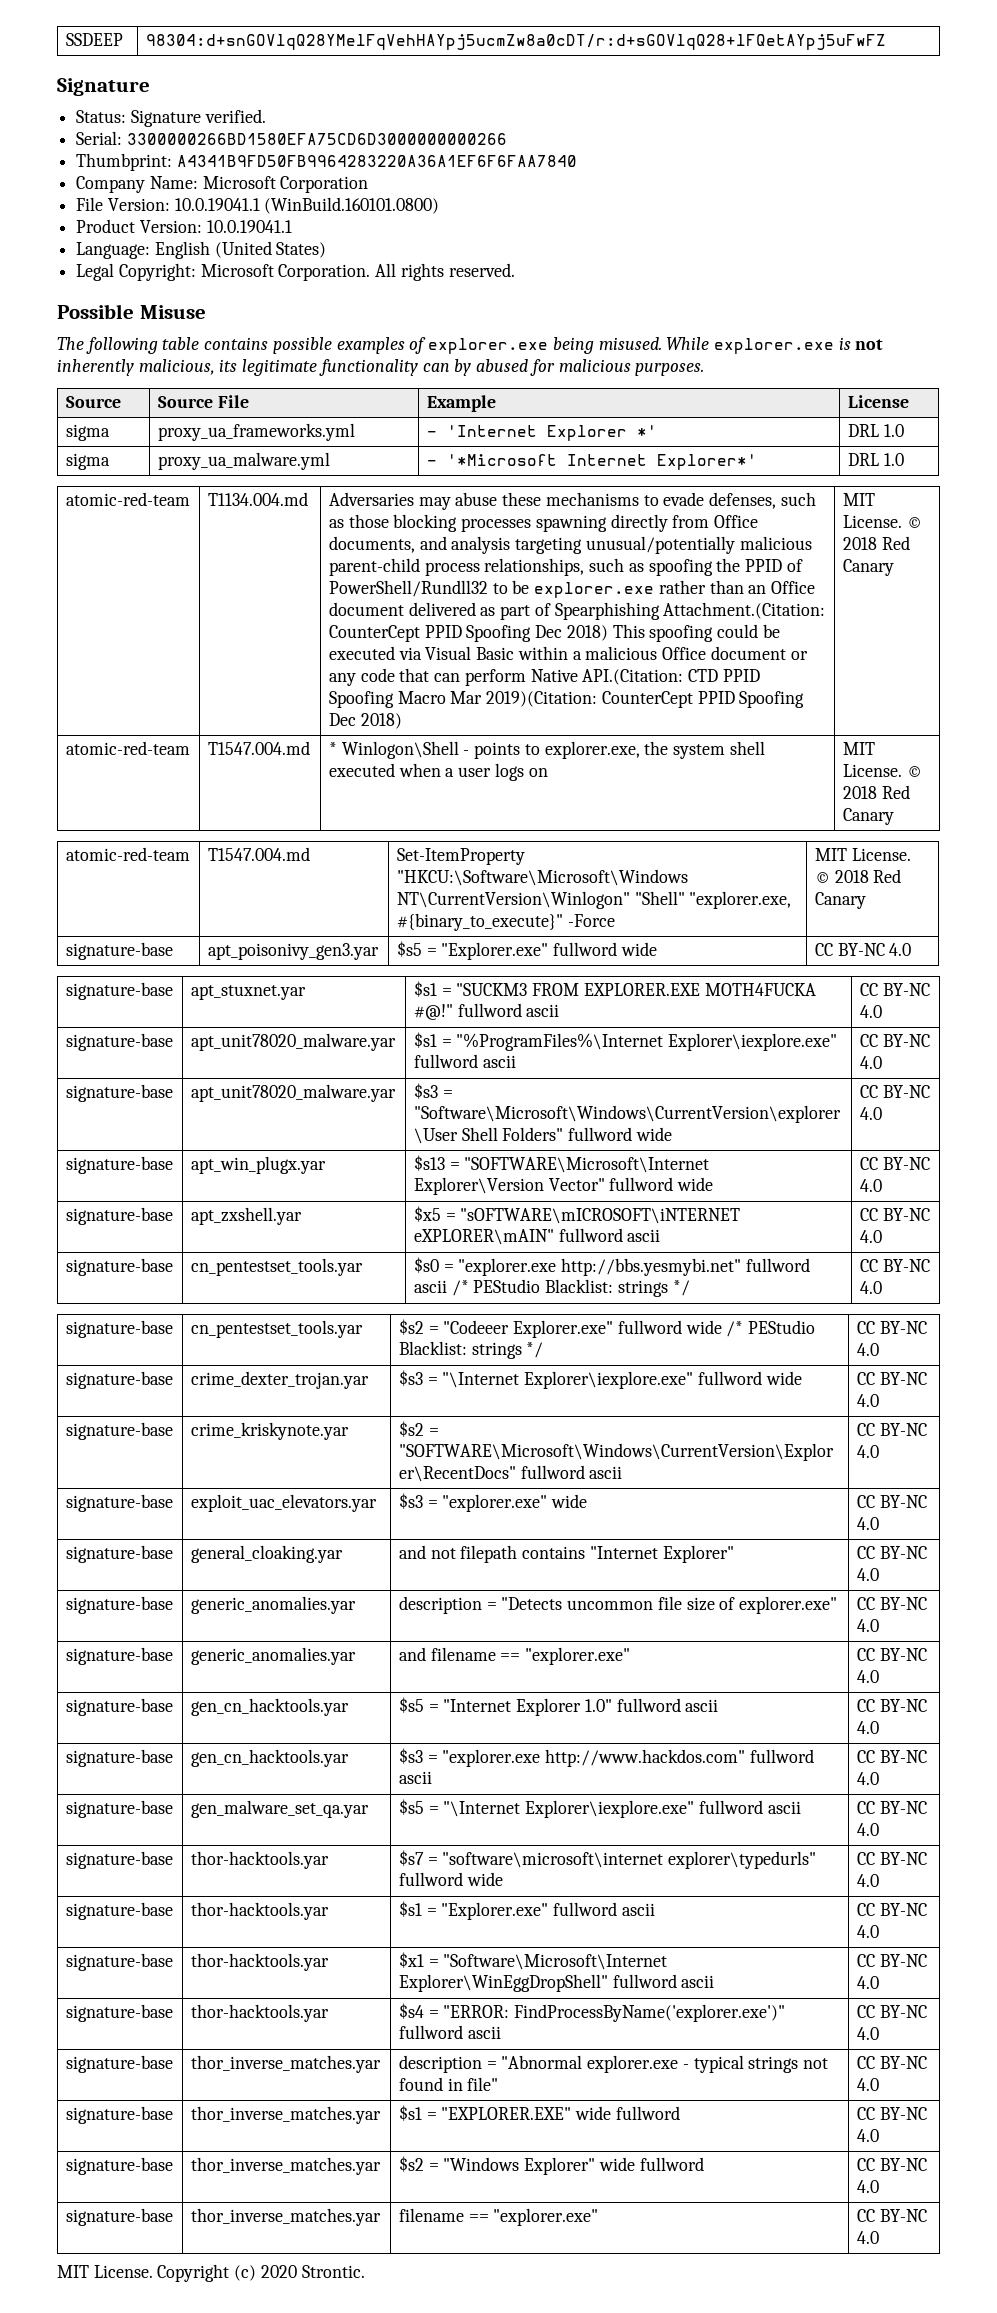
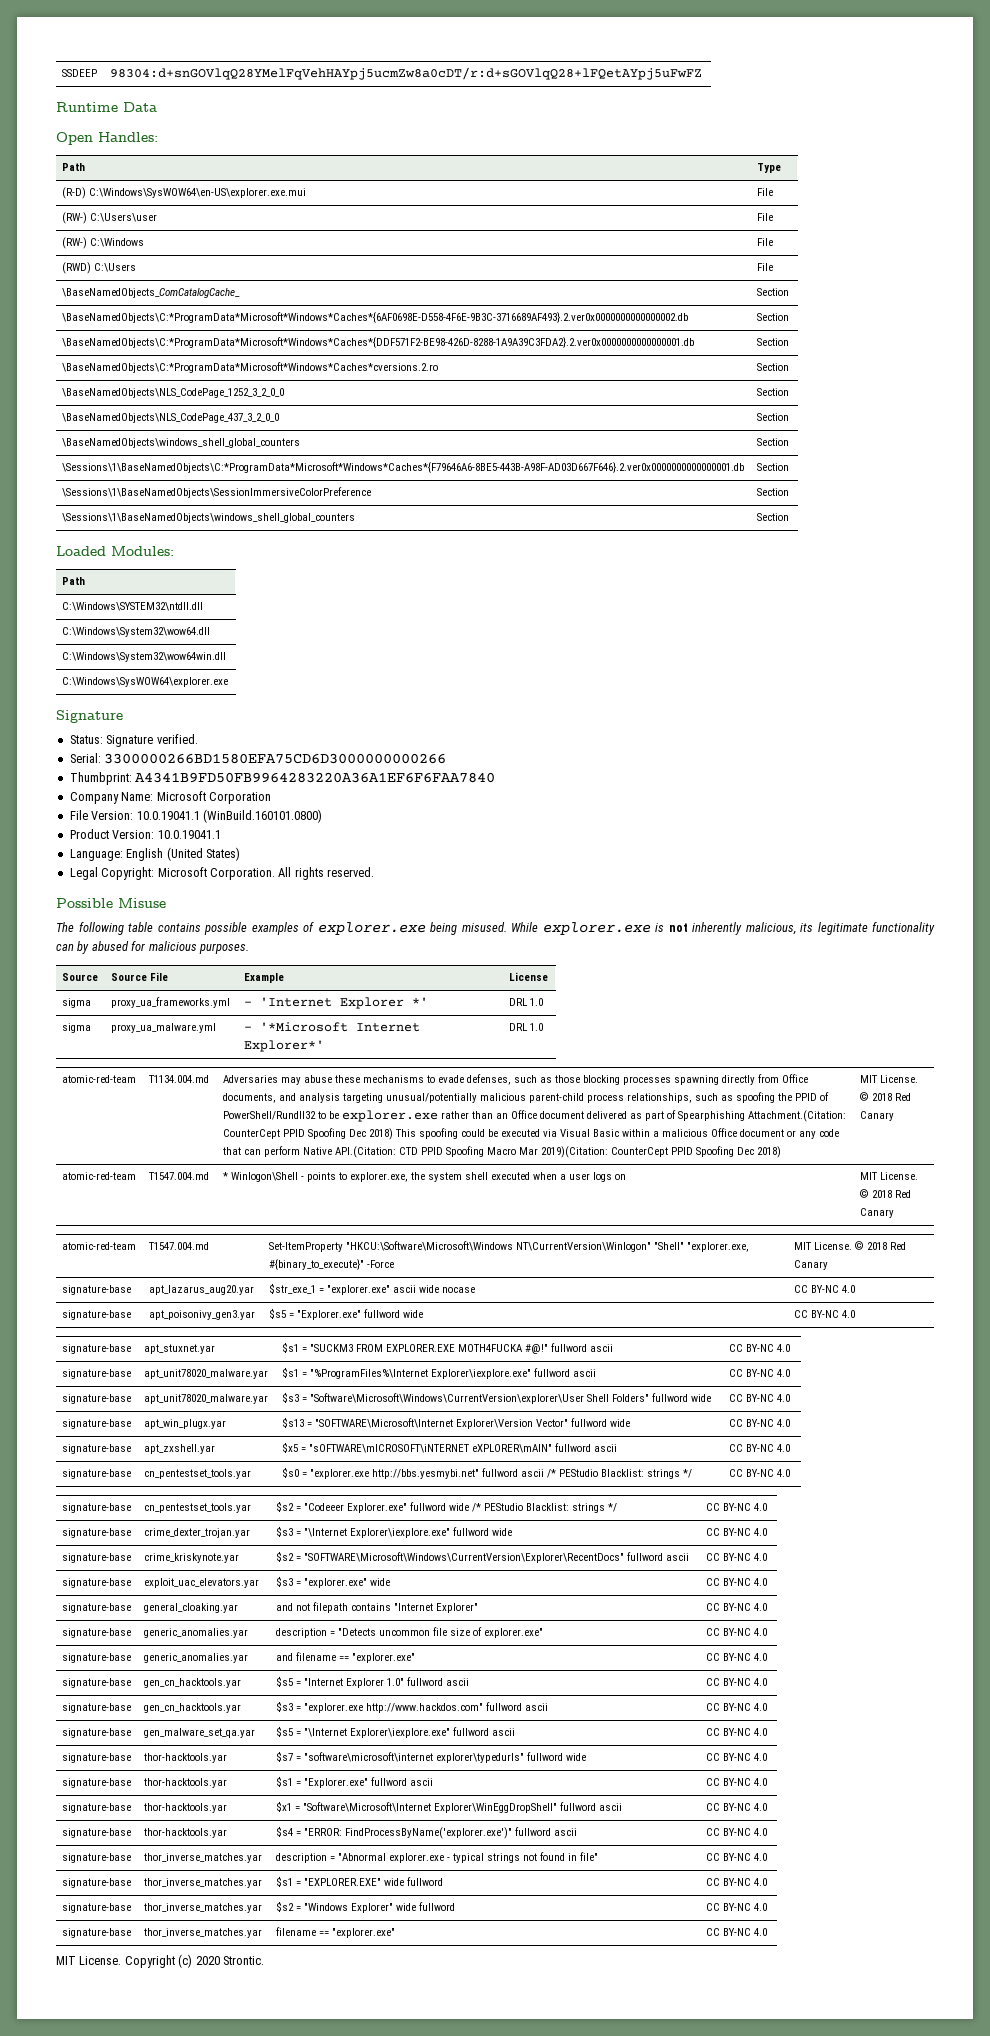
+ Runtime Data
+ Open Handles:
+ Path | Type
+ (R-D) C:\Windows\SysWOW64\en-US\explorer.exe.mui | File
+ (RW-) C:\Users\user | File
+ (RW-) C:\Windows | File
+ (RWD) C:\Users | File
+ \BaseNamedObjects_ComCatalogCache_ | Section
+ \BaseNamedObjects\C:*ProgramData*Microsoft*Windows*Caches*{6AF0698E-D558-4F6E-9B3C-3716689AF493}.2.ver0x0000000000000002.db | Section
+ \BaseNamedObjects\C:*ProgramData*Microsoft*Windows*Caches*{DDF571F2-BE98-426D-8288-1A9A39C3FDA2}.2.ver0x0000000000000001.db | Section
+ \BaseNamedObjects\C:*ProgramData*Microsoft*Windows*Caches*cversions.2.ro | Section
+ \BaseNamedObjects\NLS_CodePage_1252_3_2_0_0 | Section
+ \BaseNamedObjects\NLS_CodePage_437_3_2_0_0 | Section
+ \BaseNamedObjects\windows_shell_global_counters | Section
+ \Sessions\1\BaseNamedObjects\C:*ProgramData*Microsoft*Windows*Caches*{F79646A6-8BE5-443B-A98F-AD03D667F646}.2.ver0x0000000000000001.db | Section
+ \Sessions\1\BaseNamedObjects\SessionImmersiveColorPreference | Section
+ \Sessions\1\BaseNamedObjects\windows_shell_global_counters | Section
+ Loaded Modules:
+ Path
+ C:\Windows\SYSTEM32\ntdll.dll
+ C:\Windows\System32\wow64.dll
+ C:\Windows\System32\wow64win.dll
+ C:\Windows\SysWOW64\explorer.exe
+ signature-base | apt_lazarus_aug20.yar | $str_exe_1 = "explorer.exe" ascii wide nocase | CC BY-NC 4.0

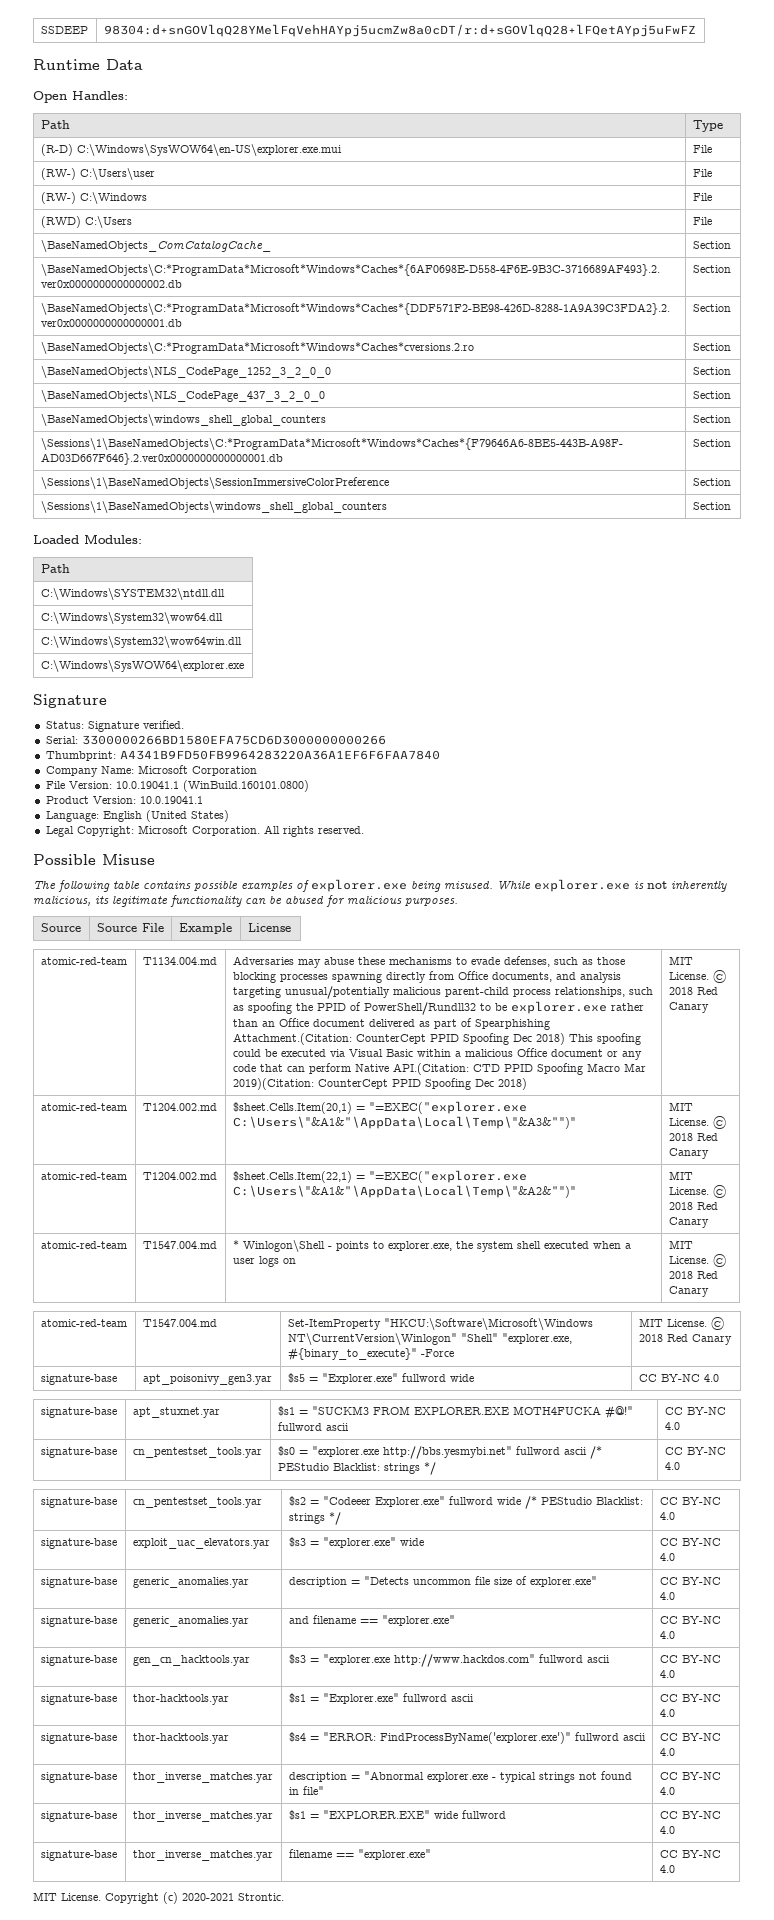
- While explorer.exe is not inherently malicious, its legitimate functionality can by abused for malicious purposes.
+ While explorer.exe is not inherently malicious, its legitimate functionality can be abused for malicious purposes.
- sigma | proxy_ua_frameworks.yml | - 'Internet Explorer *' | DRL 1.0
- sigma | proxy_ua_malware.yml | - '*Microsoft Internet Explorer*' | DRL 1.0
+ atomic-red-team | T1204.002.md | $sheet.Cells.Item(20,1) = "=EXEC("explorer.exe C:\Users\"&A1&"\AppData\Local\Temp\"&A3&"")" | MIT License. © 2018 Red Canary
+ atomic-red-team | T1204.002.md | $sheet.Cells.Item(22,1) = "=EXEC("explorer.exe C:\Users\"&A1&"\AppData\Local\Temp\"&A2&"")" | MIT License. © 2018 Red Canary
- signature-base | apt_lazarus_aug20.yar | $str_exe_1 = "explorer.exe" ascii wide nocase | CC BY-NC 4.0
- signature-base | apt_unit78020_malware.yar | $s1 = "%ProgramFiles%\Internet Explorer\iexplore.exe" fullword ascii | CC BY-NC 4.0
- signature-base | apt_unit78020_malware.yar | $s3 = "Software\Microsoft\Windows\CurrentVersion\explorer\User Shell Folders" fullword wide | CC BY-NC 4.0
- signature-base | apt_win_plugx.yar | $s13 = "SOFTWARE\Microsoft\Internet Explorer\Version Vector" fullword wide | CC BY-NC 4.0
- signature-base | apt_zxshell.yar | $x5 = "sOFTWARE\mICROSOFT\iNTERNET eXPLORER\mAIN" fullword ascii | CC BY-NC 4.0
- signature-base | crime_dexter_trojan.yar | $s3 = "\Internet Explorer\iexplore.exe" fullword wide | CC BY-NC 4.0
- signature-base | crime_kriskynote.yar | $s2 = "SOFTWARE\Microsoft\Windows\CurrentVersion\Explorer\RecentDocs" fullword ascii | CC BY-NC 4.0
- signature-base | general_cloaking.yar | and not filepath contains "Internet Explorer" | CC BY-NC 4.0
- signature-base | gen_cn_hacktools.yar | $s5 = "Internet Explorer 1.0" fullword ascii | CC BY-NC 4.0
- signature-base | gen_malware_set_qa.yar | $s5 = "\Internet Explorer\iexplore.exe" fullword ascii | CC BY-NC 4.0
- signature-base | thor-hacktools.yar | $s7 = "software\microsoft\internet explorer\typedurls" fullword wide | CC BY-NC 4.0
- signature-base | thor-hacktools.yar | $x1 = "Software\Microsoft\Internet Explorer\WinEggDropShell" fullword ascii | CC BY-NC 4.0
- signature-base | thor_inverse_matches.yar | $s2 = "Windows Explorer" wide fullword | CC BY-NC 4.0
- Copyright (c) 2020 Strontic.
+ Copyright (c) 2020-2021 Strontic.

